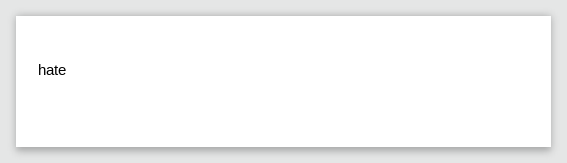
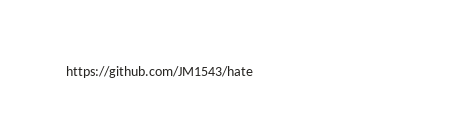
- hate
+ https://github.com/JM1543/hate

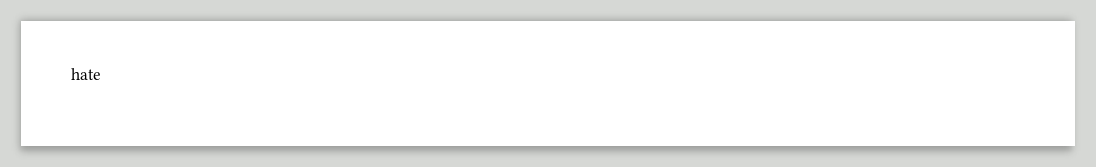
- https://github.com/JM1543/hate
+ hate

